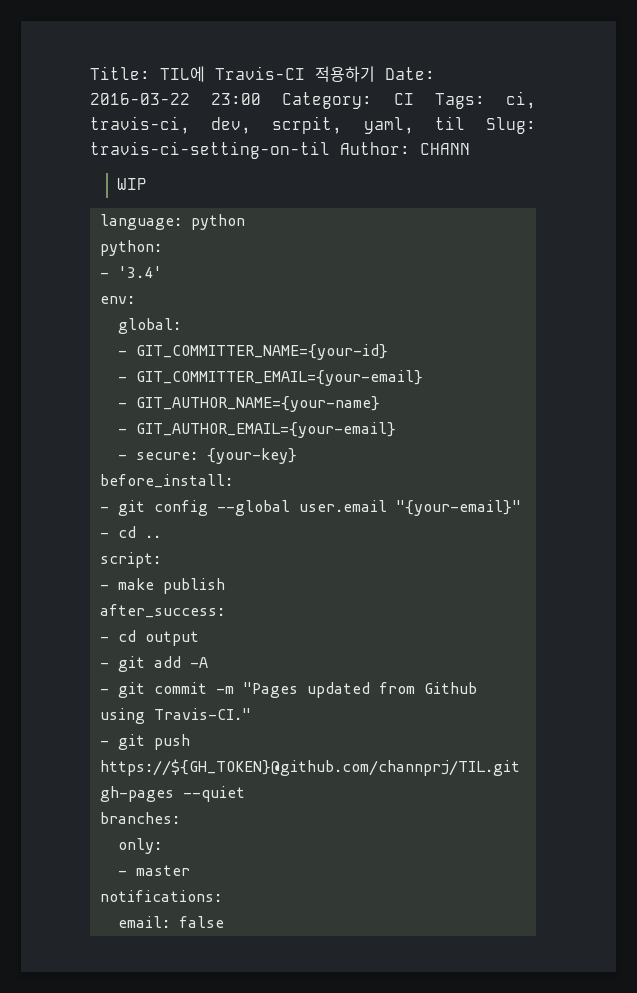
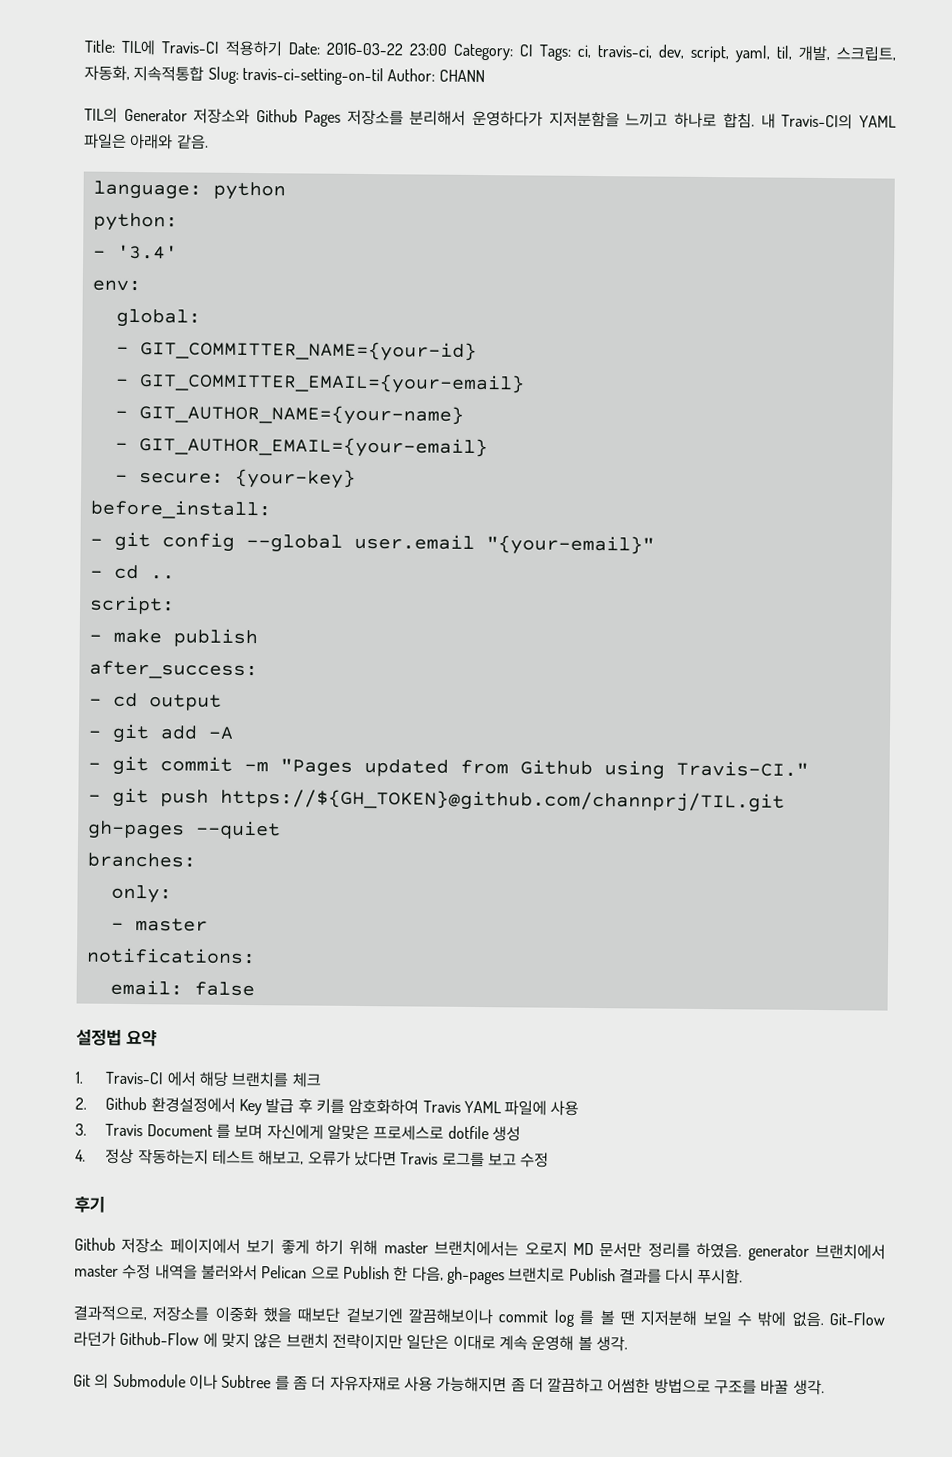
- Title: TIL에 Travis-CI 적용하기 Date: 2016-03-22 23:00 Category: CI Tags: ci, travis-ci, dev, scrpit, yaml, til Slug: travis-ci-setting-on-til Author: CHANN
- WIP
+ Title: TIL에 Travis-CI 적용하기 Date: 2016-03-22 23:00 Category: CI Tags: ci, travis-ci, dev, script, yaml, til, 개발, 스크립트, 자동화, 지속적통합 Slug: travis-ci-setting-on-til Author: CHANN
+ TIL의 Generator 저장소와 Github Pages 저장소를 분리해서 운영하다가 지저분함을 느끼고 하나로 합침. 내 Travis-CI의 YAML 파일은 아래와 같음.
+ 설정법 요약
+ 1. Travis-CI 에서 해당 브랜치를 체크
+ 2. Github 환경설정에서 Key 발급 후 키를 암호화하여 Travis YAML 파일에 사용
+ 3. Travis Document 를 보며 자신에게 알맞은 프로세스로 dotfile 생성
+ 4. 정상 작동하는지 테스트 해보고, 오류가 났다면 Travis 로그를 보고 수정
+ 후기
+ Github 저장소 페이지에서 보기 좋게 하기 위해 master 브랜치에서는 오로지 MD 문서만 정리를 하였음. generator 브랜치에서 master 수정 내역을 불러와서 Pelican 으로 Publish 한 다음, gh-pages 브랜치로 Publish 결과를 다시 푸시함.
+ 결과적으로, 저장소를 이중화 했을 때보단 겉보기엔 깔끔해보이나 commit log 를 볼 땐 지저분해 보일 수 밖에 없음. Git-Flow 라던가 Github-Flow 에 맞지 않은 브랜치 전략이지만 일단은 이대로 계속 운영해 볼 생각.
+ Git 의 Submodule 이나 Subtree 를 좀 더 자유자재로 사용 가능해지면 좀 더 깔끔하고 어썸한 방법으로 구조를 바꿀 생각.

